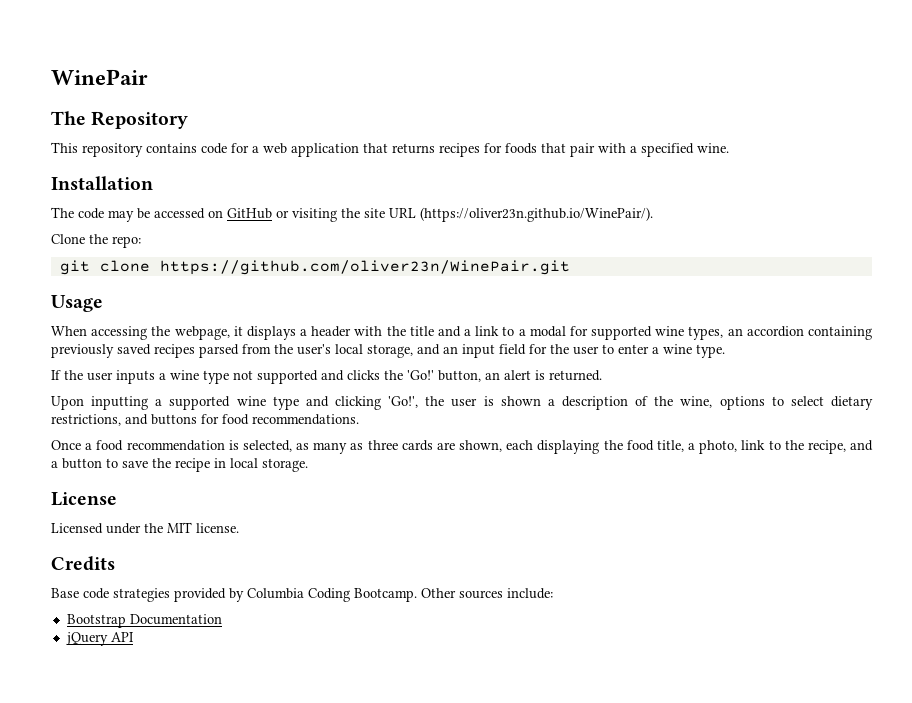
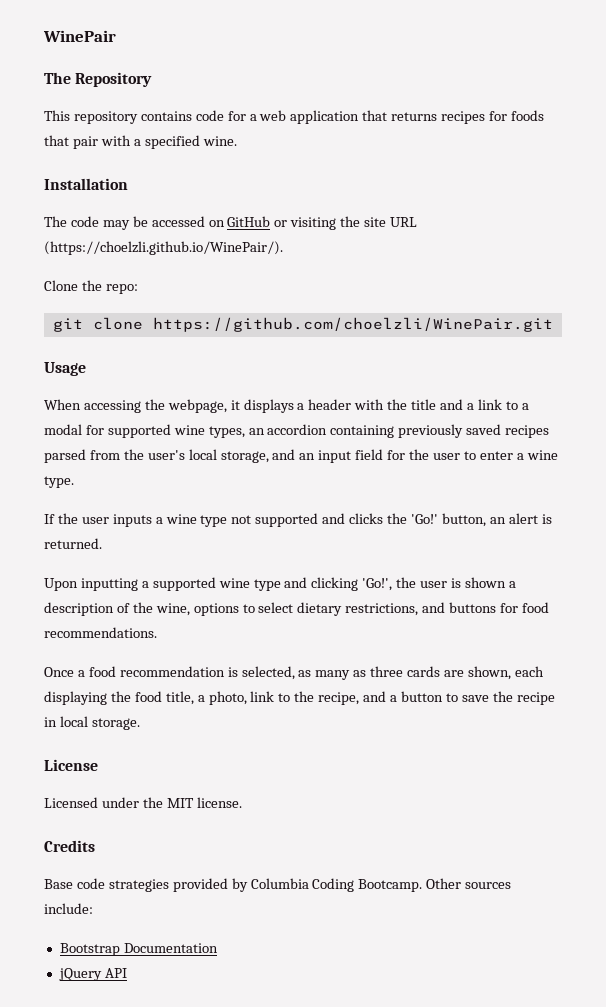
- The code may be accessed on GitHub or visiting the site URL (https://oliver23n.github.io/WinePair/).
+ The code may be accessed on GitHub or visiting the site URL (https://choelzli.github.io/WinePair/).
- git clone https://github.com/oliver23n/WinePair.git
+ git clone https://github.com/choelzli/WinePair.git

